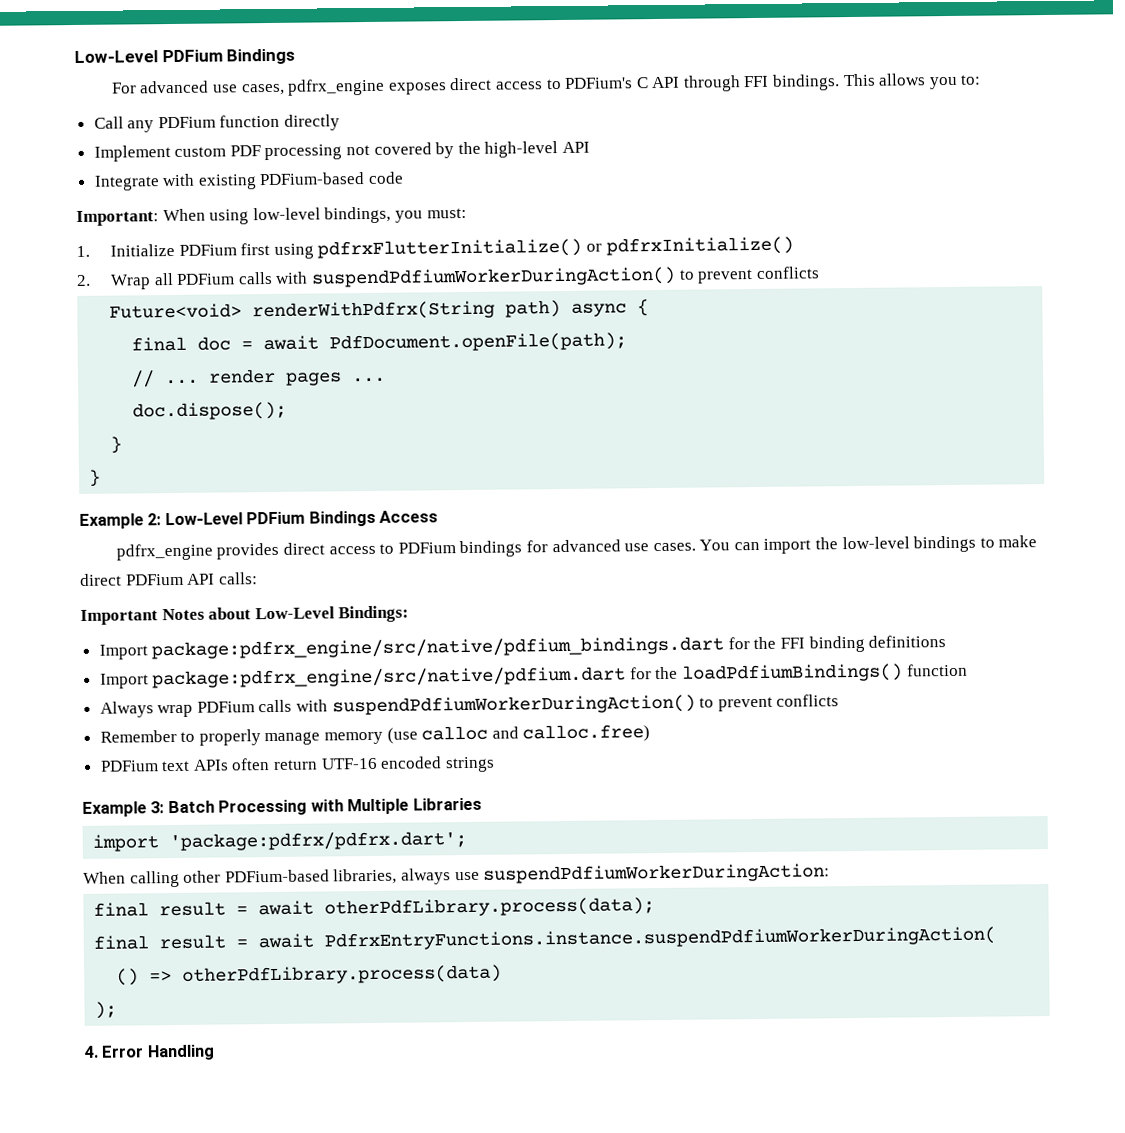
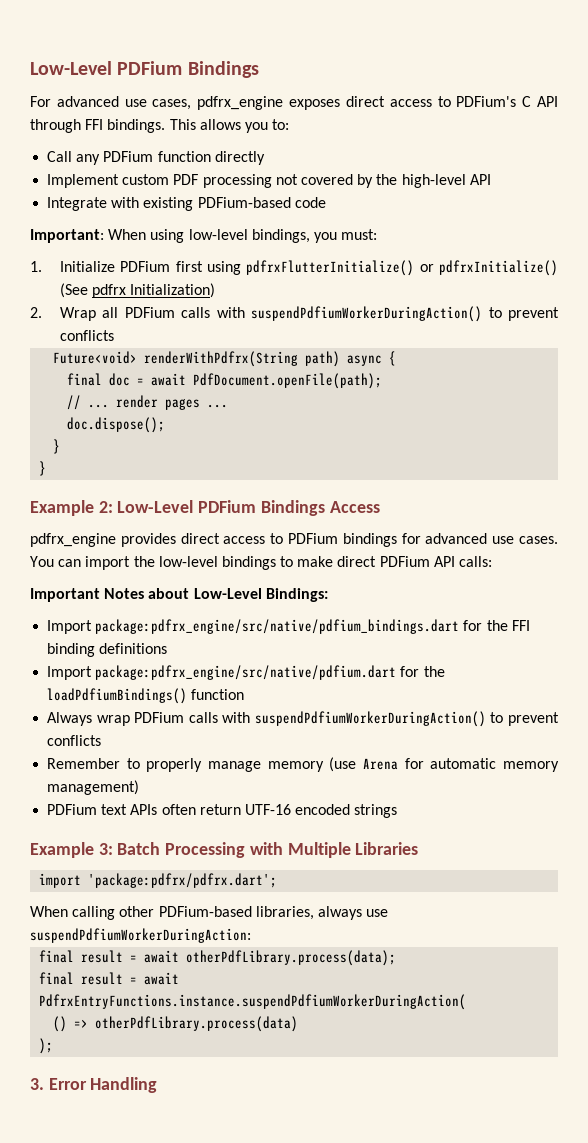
- 1. Initialize PDFium first using pdfrxFlutterInitialize() or pdfrxInitialize()
+ 1. Initialize PDFium first using pdfrxFlutterInitialize() or pdfrxInitialize() (See pdfrx Initialization)
- Remember to properly manage memory (use calloc and calloc.free)
+ Remember to properly manage memory (use Arena for automatic memory management)
- 4. Error Handling
+ 3. Error Handling

